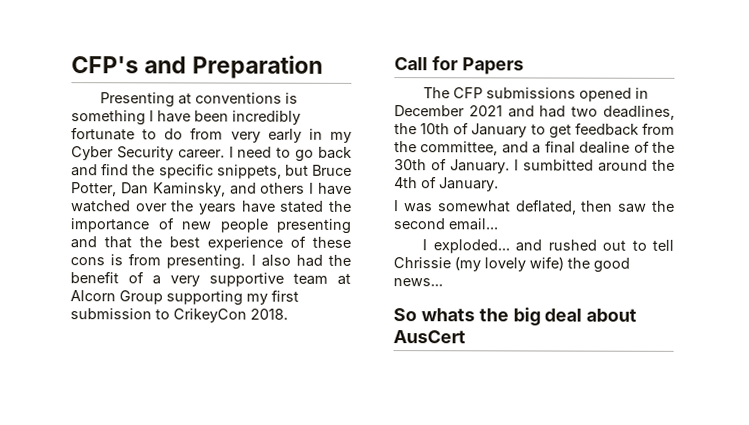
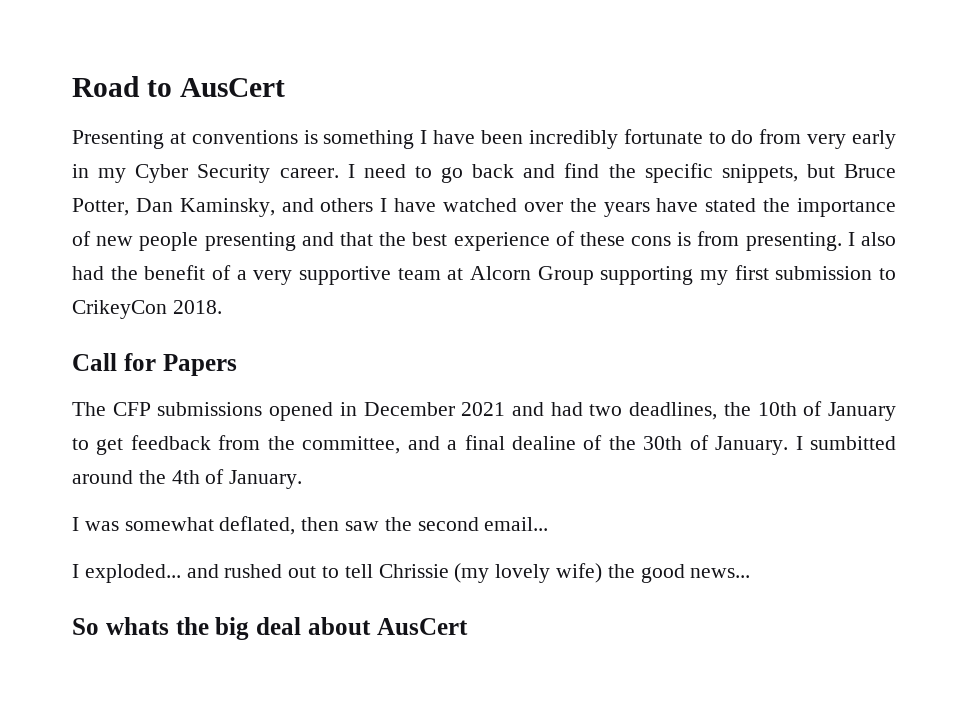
- CFP's and Preparation
+ Road to AusCert

